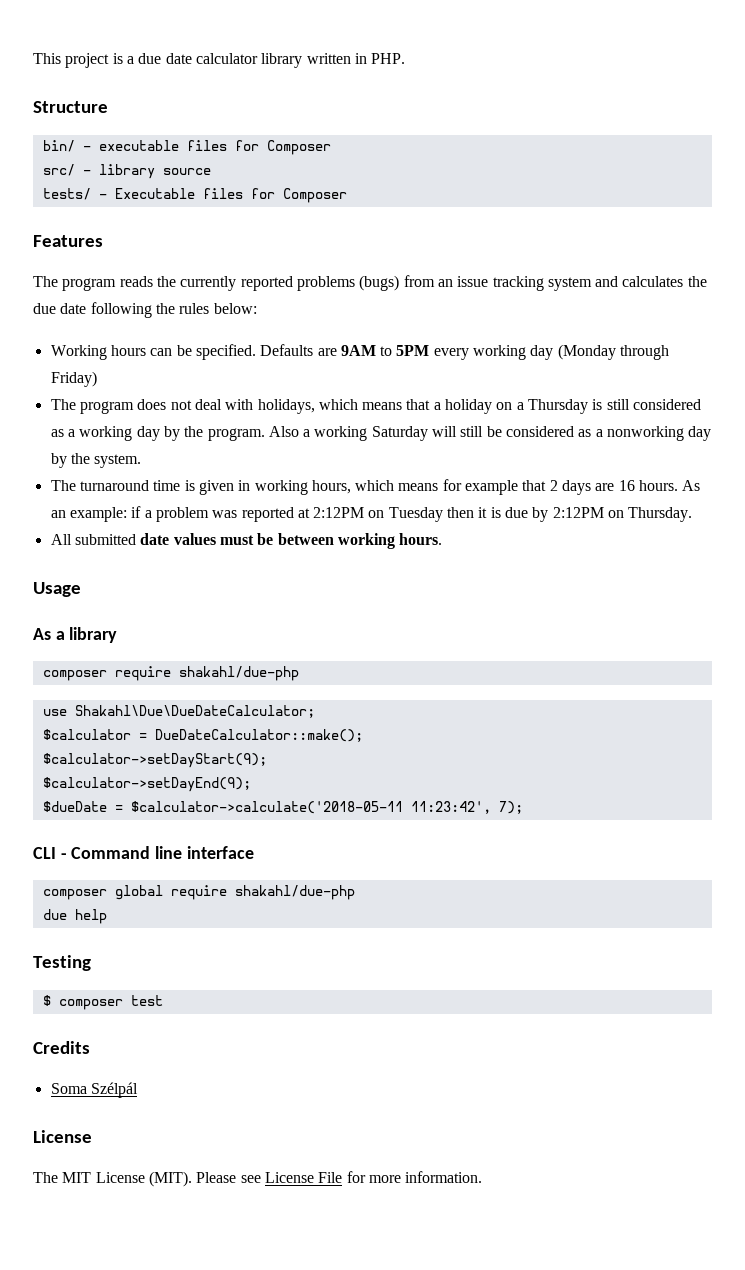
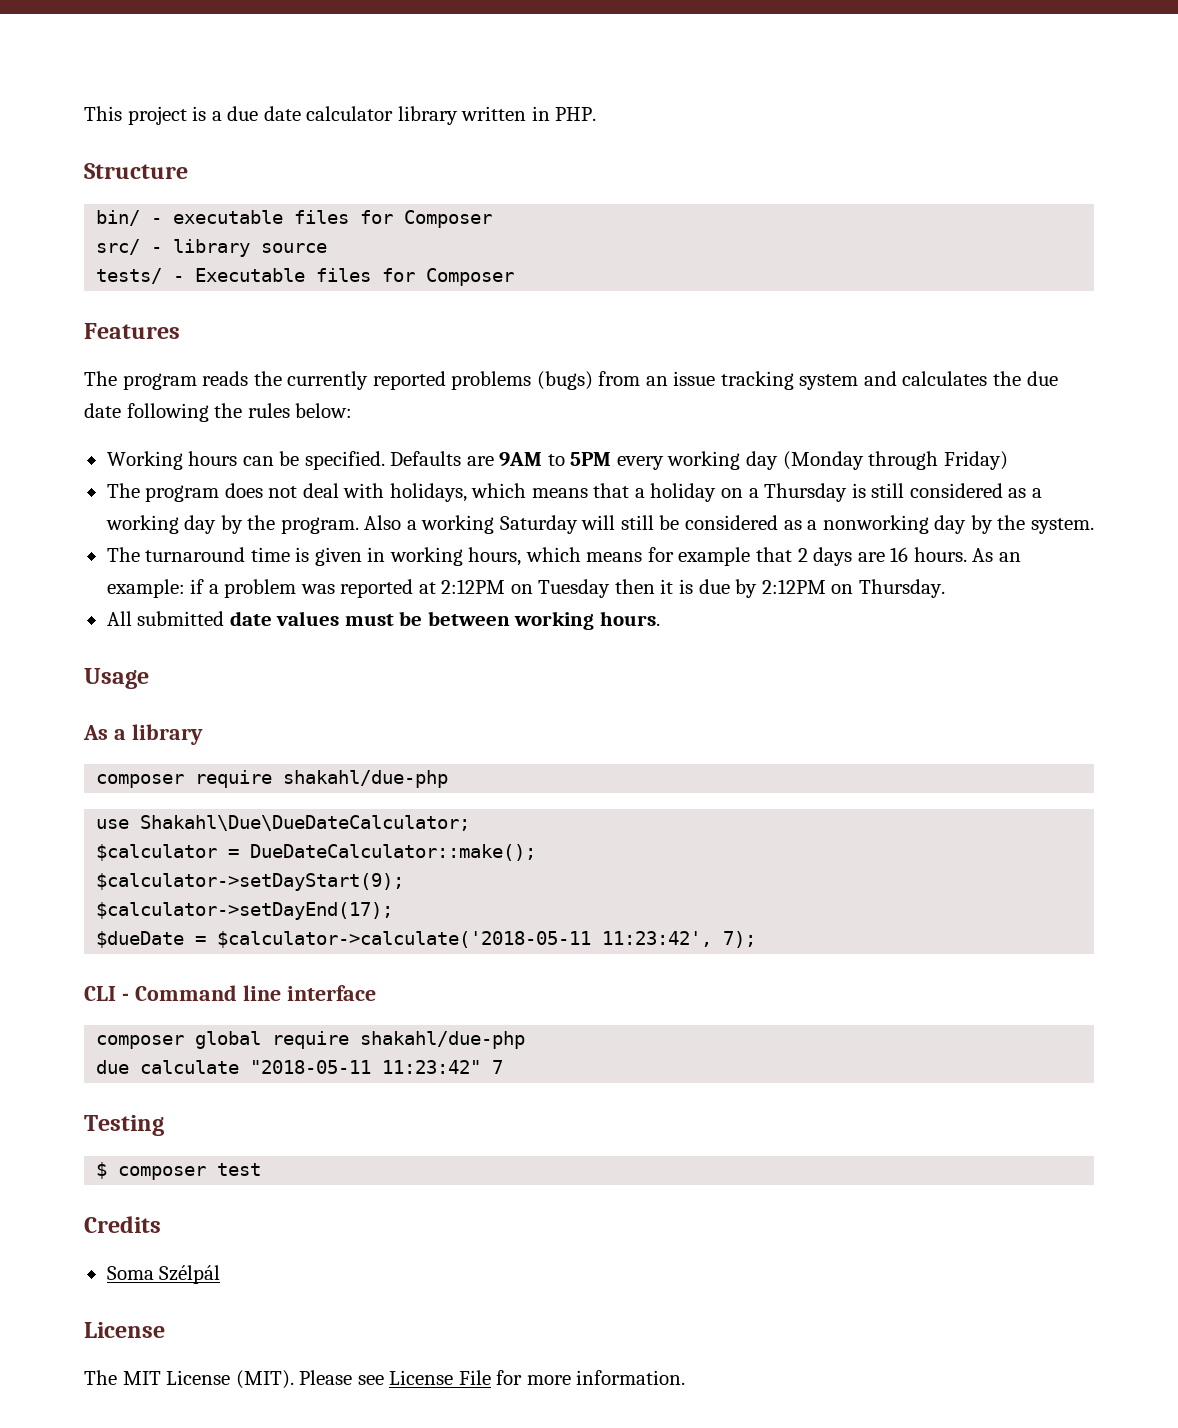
- $calculator->setDayEnd(9);
+ $calculator->setDayEnd(17);
- due help
+ due calculate "2018-05-11 11:23:42" 7

